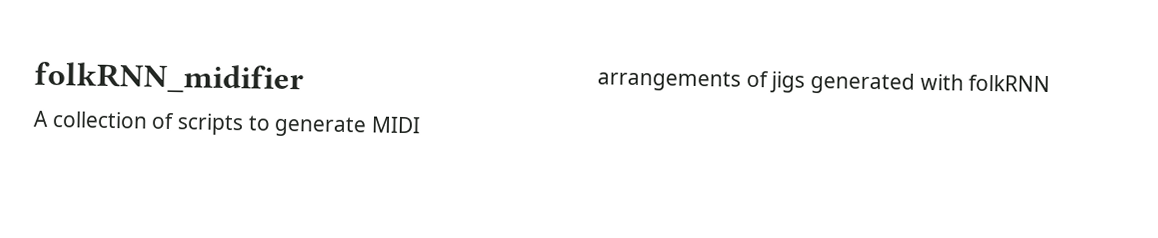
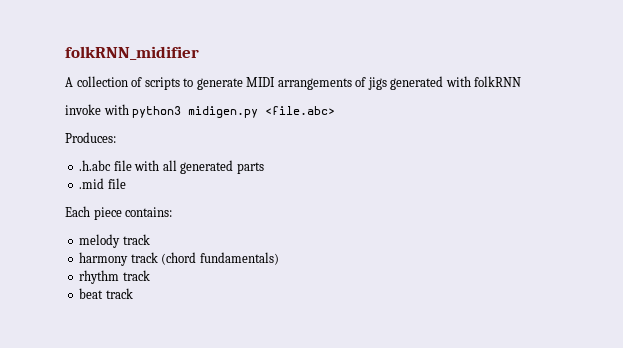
+ invoke with python3 midigen.py <file.abc>
+ Produces:
+ .h.abc file with all generated parts
+ .mid file
+ Each piece contains:
+ melody track
+ harmony track (chord fundamentals)
+ rhythm track
+ beat track

